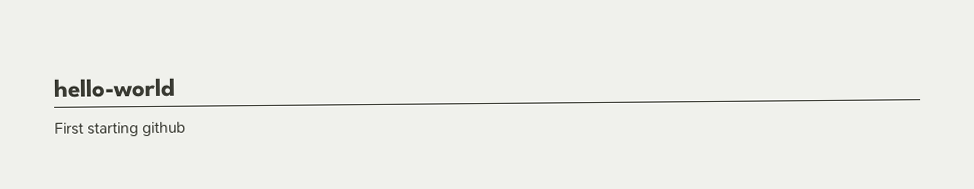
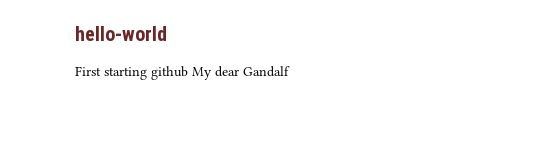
- First starting github
+ First starting github My dear Gandalf

